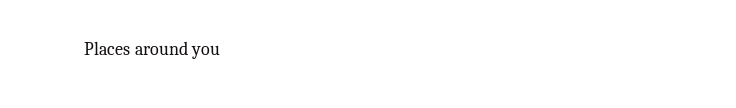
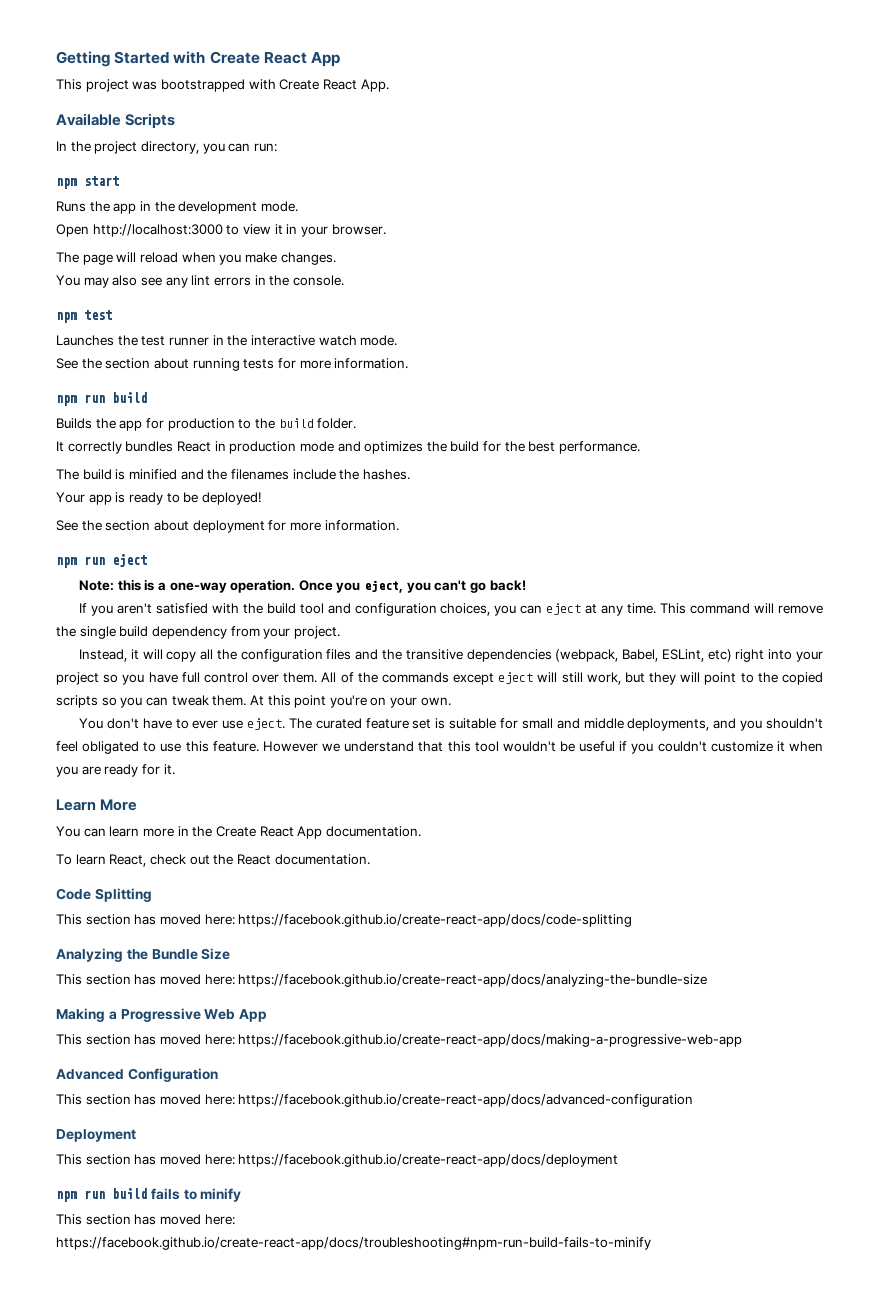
- Places around you
+ Getting Started with Create React App
+ This project was bootstrapped with Create React App.
+ Available Scripts
+ In the project directory, you can run:
+ npm start
+ Runs the app in the development mode.
+ Open http://localhost:3000 to view it in your browser.
+ The page will reload when you make changes.
+ You may also see any lint errors in the console.
+ npm test
+ Launches the test runner in the interactive watch mode.
+ See the section about running tests for more information.
+ npm run build
+ Builds the app for production to the build folder.
+ It correctly bundles React in production mode and optimizes the build for the best performance.
+ The build is minified and the filenames include the hashes.
+ Your app is ready to be deployed!
+ See the section about deployment for more information.
+ npm run eject
+ Note: this is a one-way operation. Once you eject, you can't go back!
+ If you aren't satisfied with the build tool and configuration choices, you can eject at any time. This command will remove the single build dependency from your project.
+ Instead, it will copy all the configuration files and the transitive dependencies (webpack, Babel, ESLint, etc) right into your project so you have full control over them. All of the commands except eject will still work, but they will point to the copied scripts so you can tweak them. At this point you're on your own.
+ You don't have to ever use eject. The curated feature set is suitable for small and middle deployments, and you shouldn't feel obligated to use this feature. However we understand that this tool wouldn't be useful if you couldn't customize it when you are ready for it.
+ Learn More
+ You can learn more in the Create React App documentation.
+ To learn React, check out the React documentation.
+ Code Splitting
+ This section has moved here: https://facebook.github.io/create-react-app/docs/code-splitting
+ Analyzing the Bundle Size
+ This section has moved here: https://facebook.github.io/create-react-app/docs/analyzing-the-bundle-size
+ Making a Progressive Web App
+ This section has moved here: https://facebook.github.io/create-react-app/docs/making-a-progressive-web-app
+ Advanced Configuration
+ This section has moved here: https://facebook.github.io/create-react-app/docs/advanced-configuration
+ Deployment
+ This section has moved here: https://facebook.github.io/create-react-app/docs/deployment
+ npm run build fails to minify
+ This section has moved here: https://facebook.github.io/create-react-app/docs/troubleshooting#npm-run-build-fails-to-minify

